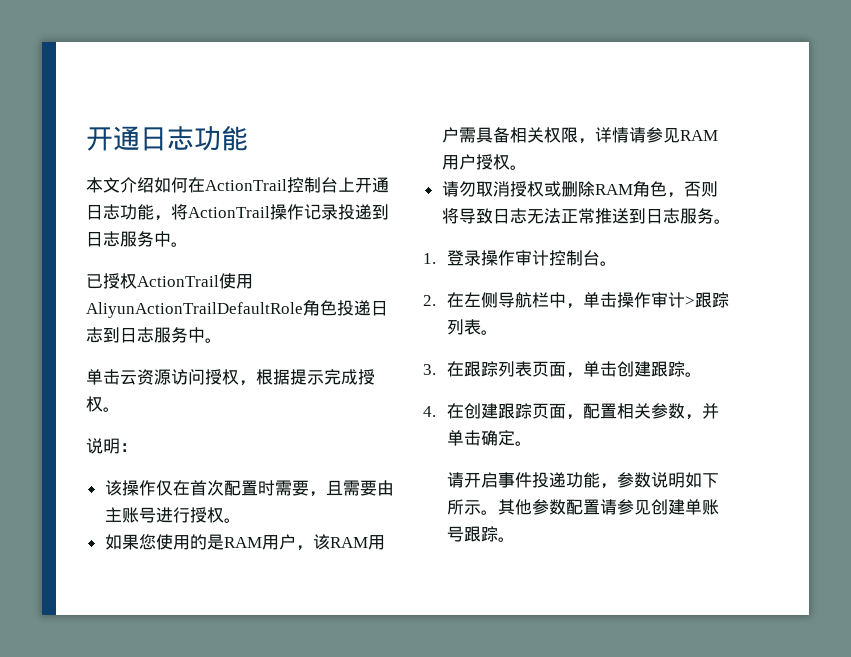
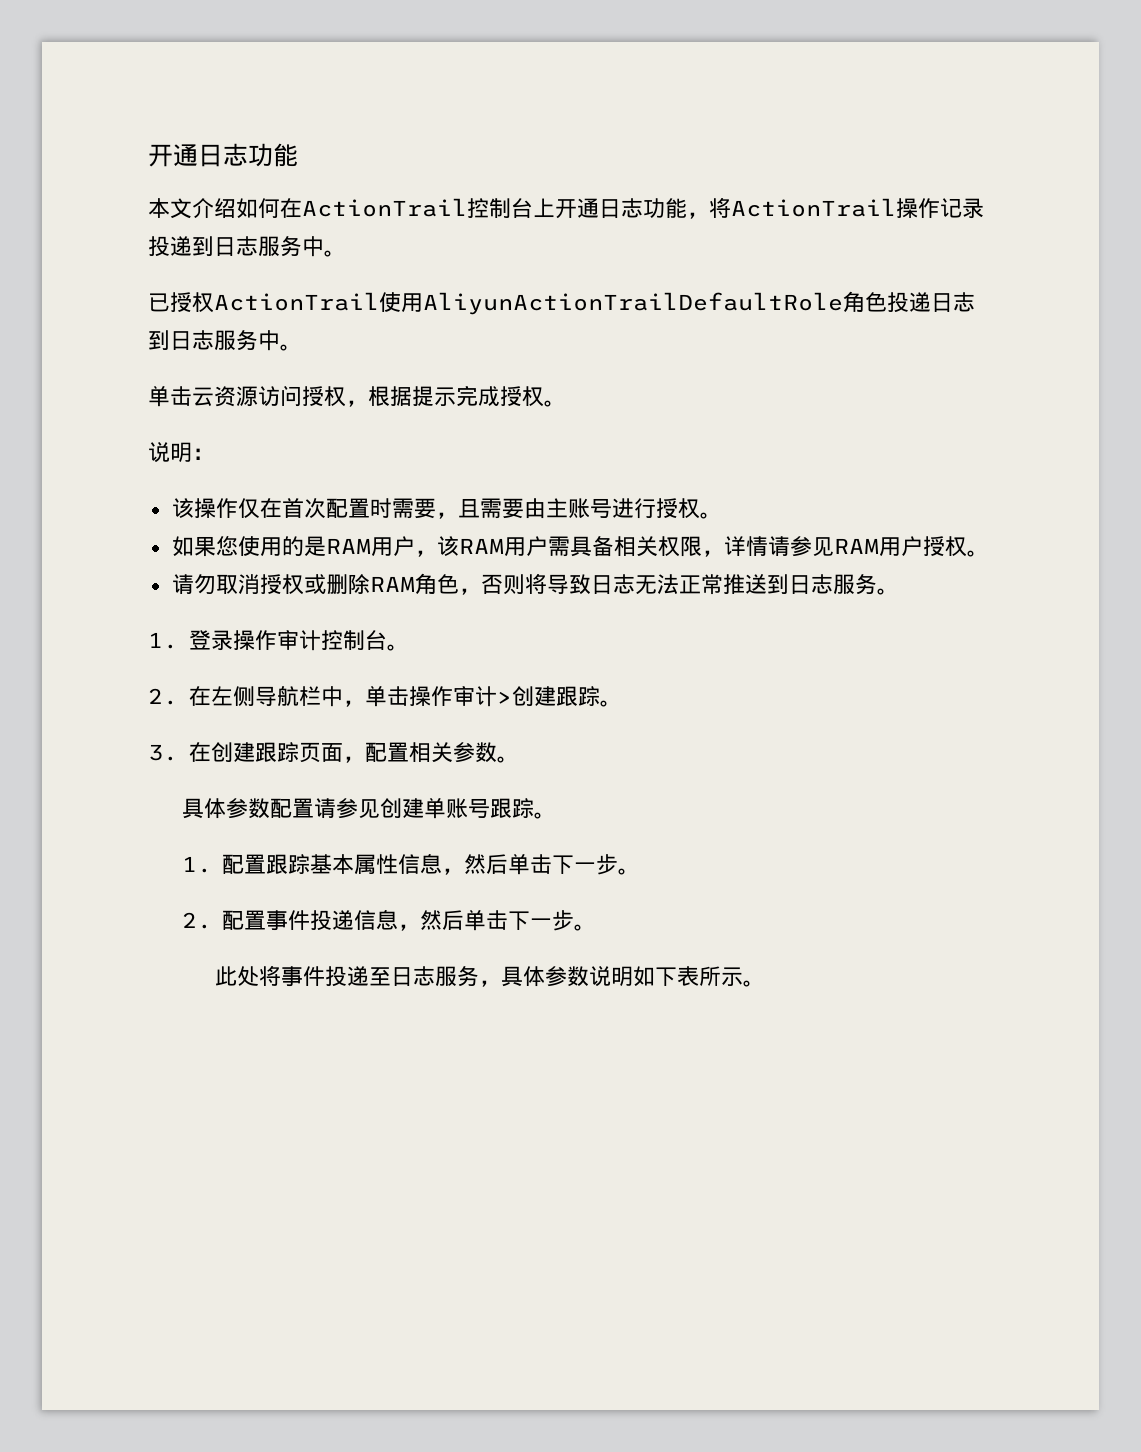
- 2.在左侧导航栏中，单击操作审计>跟踪列表。
- 3.在跟踪列表页面，单击创建跟踪。
+ 2.在左侧导航栏中，单击操作审计>创建跟踪。
- 4.在创建跟踪页面，配置相关参数，并单击确定。
- 请开启事件投递功能，参数说明如下所示。其他参数配置请参见创建单账号跟踪。
+ 3.在创建跟踪页面，配置相关参数。
+ 具体参数配置请参见创建单账号跟踪。
+ 1.配置跟踪基本属性信息，然后单击下一步。
+ 2.配置事件投递信息，然后单击下一步。
+ 此处将事件投递至日志服务，具体参数说明如下表所示。

